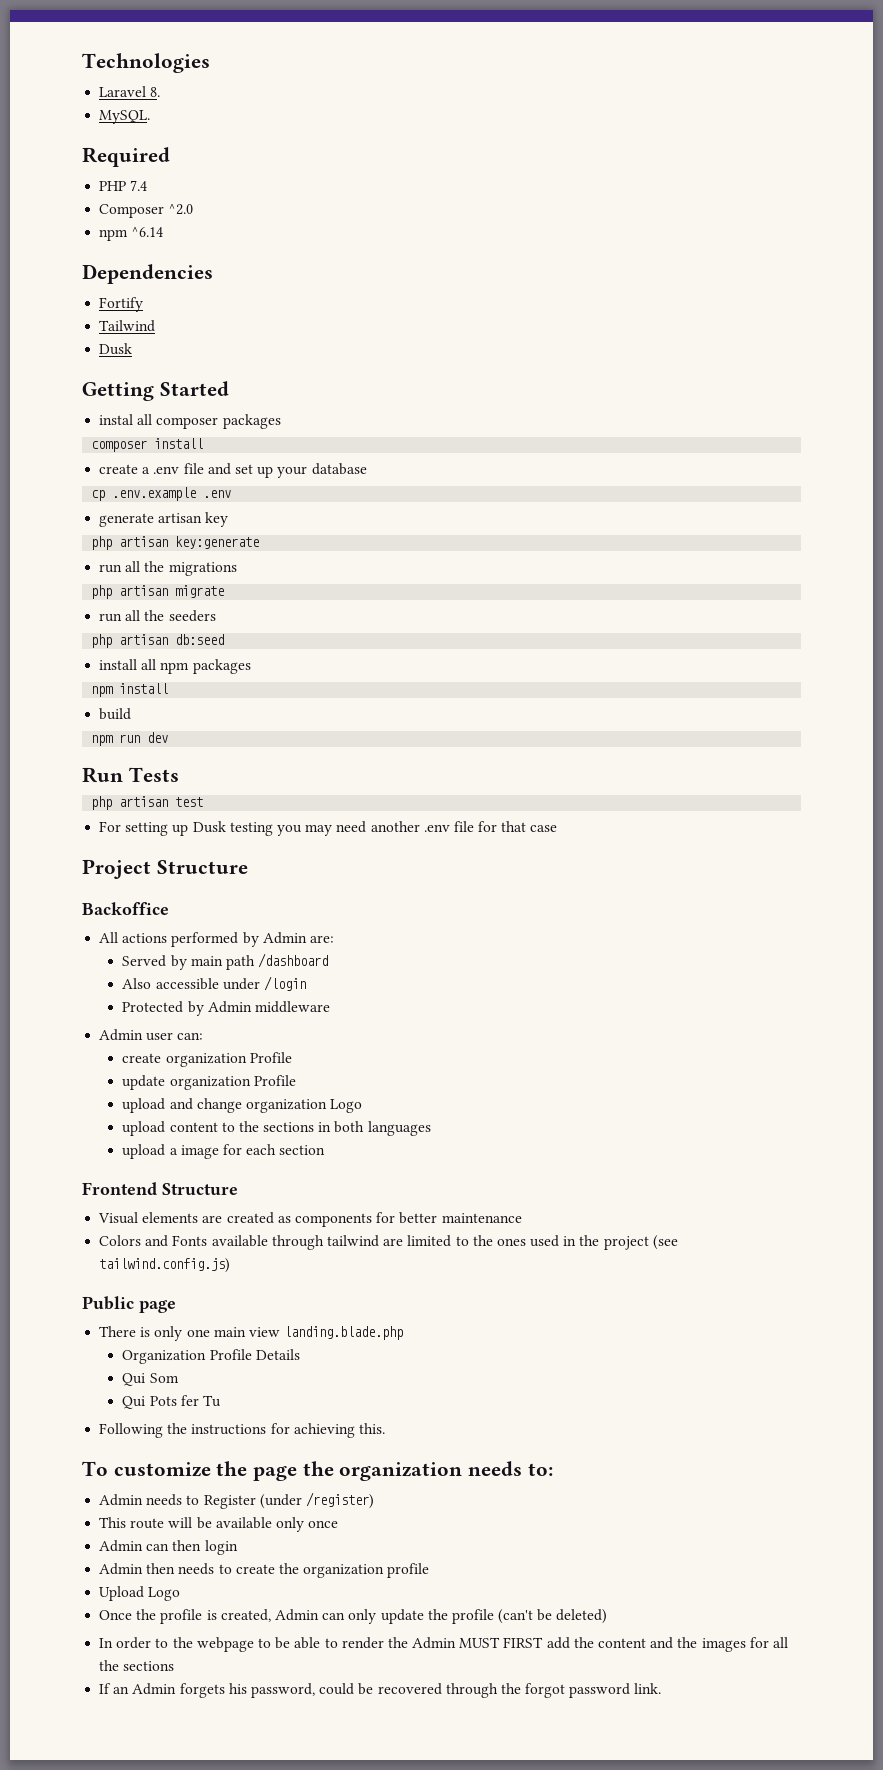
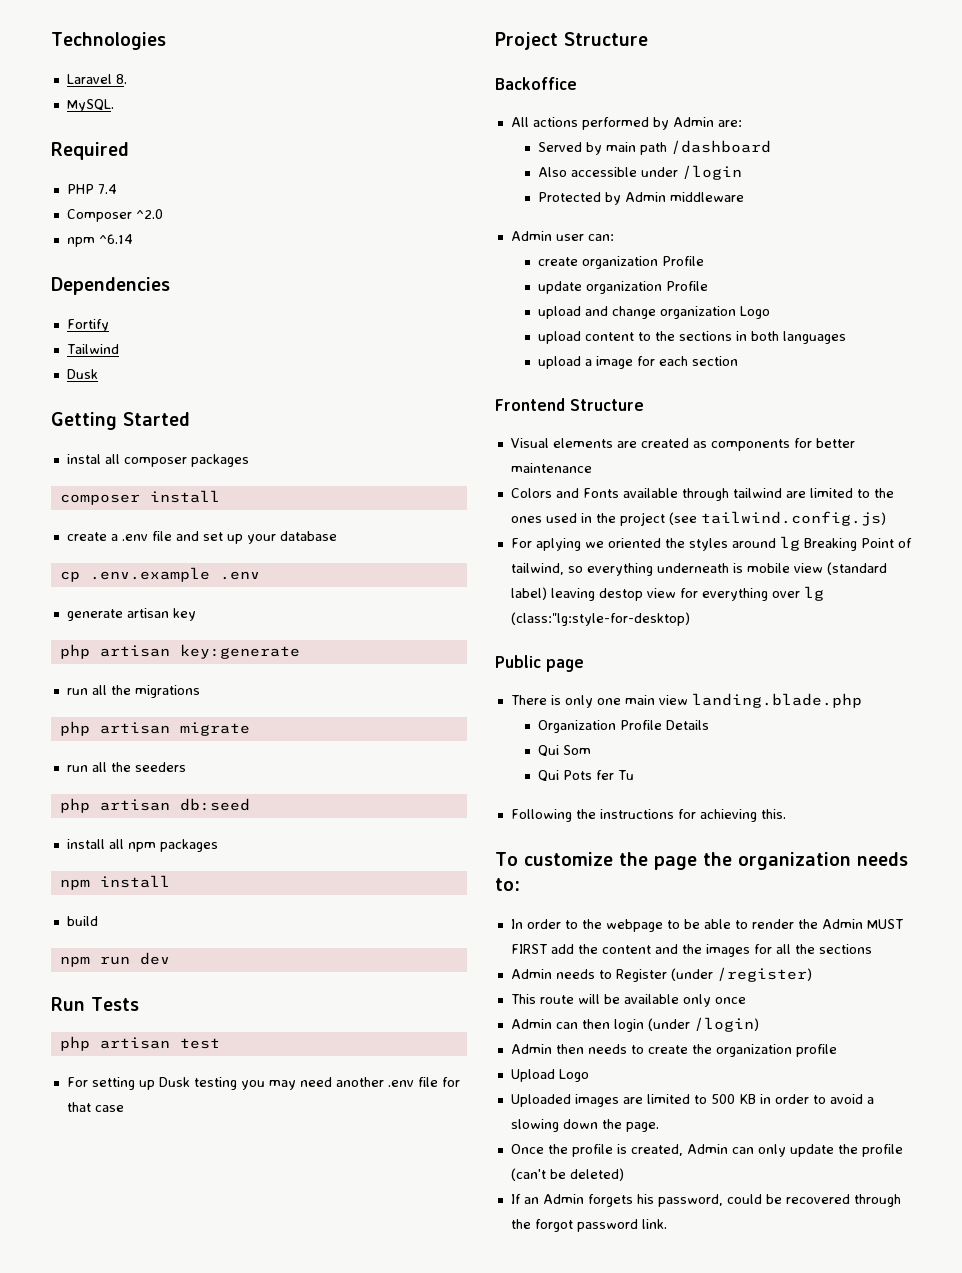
+ For aplying we oriented the styles around lg Breaking Point of tailwind, so everything underneath is mobile view (standard label) leaving destop view for everything over lg (class:"lg:style-for-desktop)
- Admin needs to Register (under /register)
- This route will be available only once
- Admin can then login
- Admin then needs to create the organization profile
- Upload Logo
- Once the profile is created, Admin can only update the profile (can't be deleted)
+ Admin needs to Register (under /register)
+ This route will be available only once
+ Admin can then login (under /login)
+ Admin then needs to create the organization profile
+ Upload Logo
+ Uploaded images are limited to 500 KB in order to avoid a slowing down the page.
+ Once the profile is created, Admin can only update the profile (can't be deleted)

